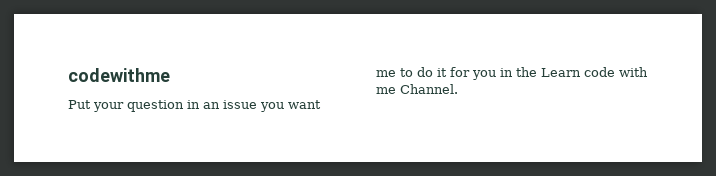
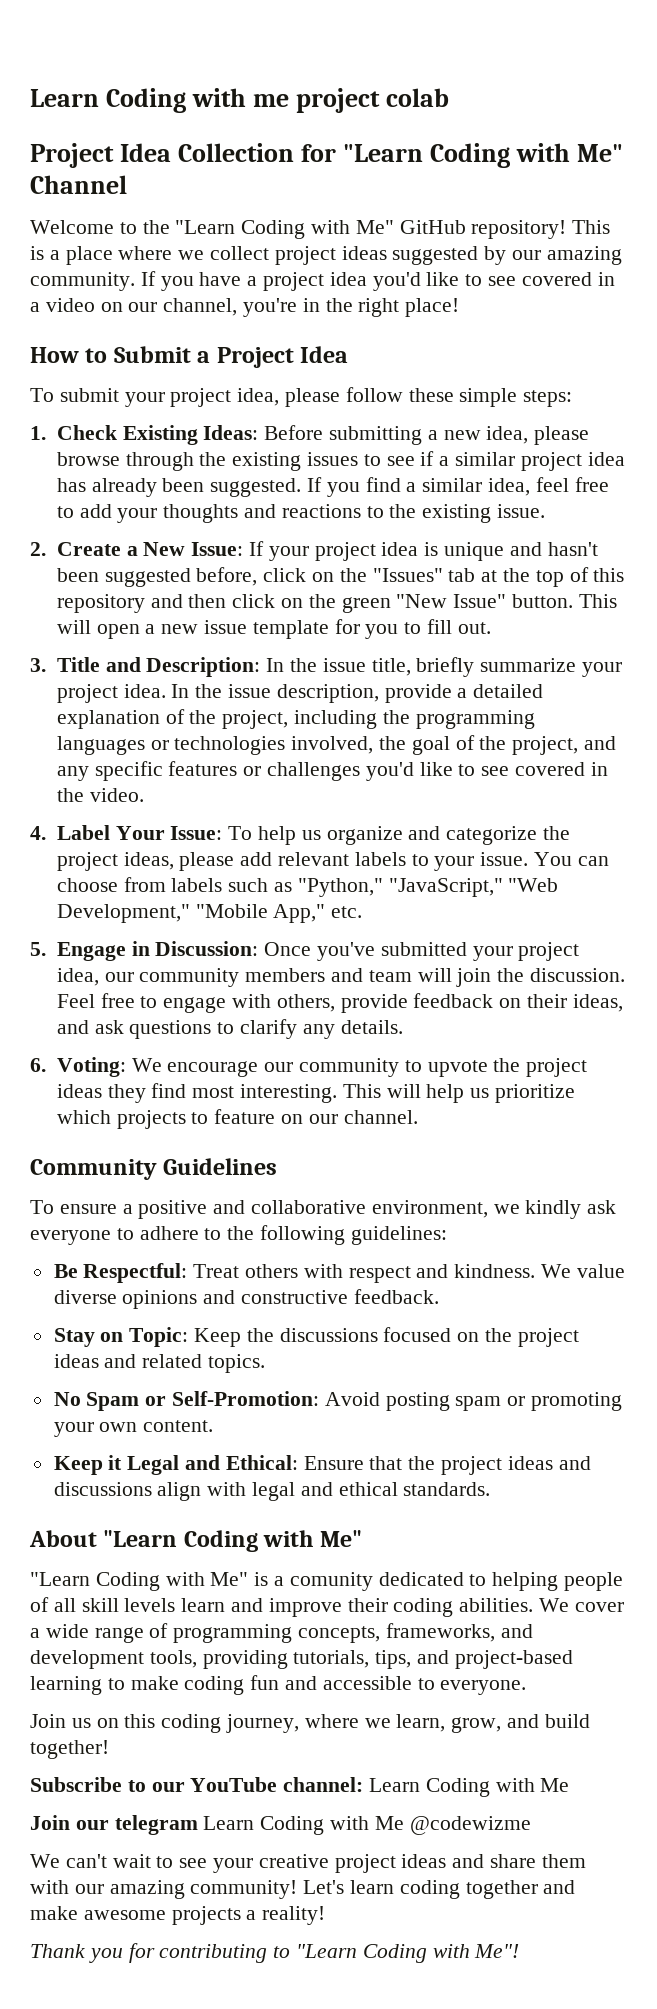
- codewithme
- Put your question in an issue you want me to do it for you in the Learn code with me Channel.
+ Learn Coding with me project colab
+ Project Idea Collection for "Learn Coding with Me" Channel
+ Welcome to the "Learn Coding with Me" GitHub repository! This is a place where we collect project ideas suggested by our amazing community. If you have a project idea you'd like to see covered in a video on our channel, you're in the right place!
+ How to Submit a Project Idea
+ To submit your project idea, please follow these simple steps:
+ 1. Check Existing Ideas: Before submitting a new idea, please browse through the existing issues to see if a similar project idea has already been suggested. If you find a similar idea, feel free to add your thoughts and reactions to the existing issue.
+ 2. Create a New Issue: If your project idea is unique and hasn't been suggested before, click on the "Issues" tab at the top of this repository and then click on the green "New Issue" button. This will open a new issue template for you to fill out.
+ 3. Title and Description: In the issue title, briefly summarize your project idea. In the issue description, provide a detailed explanation of the project, including the programming languages or technologies involved, the goal of the project, and any specific features or challenges you'd like to see covered in the video.
+ 4. Label Your Issue: To help us organize and categorize the project ideas, please add relevant labels to your issue. You can choose from labels such as "Python," "JavaScript," "Web Development," "Mobile App," etc.
+ 5. Engage in Discussion: Once you've submitted your project idea, our community members and team will join the discussion. Feel free to engage with others, provide feedback on their ideas, and ask questions to clarify any details.
+ 6. Voting: We encourage our community to upvote the project ideas they find most interesting. This will help us prioritize which projects to feature on our channel.
+ Community Guidelines
+ To ensure a positive and collaborative environment, we kindly ask everyone to adhere to the following guidelines:
+ Be Respectful: Treat others with respect and kindness. We value diverse opinions and constructive feedback.
+ Stay on Topic: Keep the discussions focused on the project ideas and related topics.
+ No Spam or Self-Promotion: Avoid posting spam or promoting your own content.
+ Keep it Legal and Ethical: Ensure that the project ideas and discussions align with legal and ethical standards.
+ About "Learn Coding with Me"
+ "Learn Coding with Me" is a comunity dedicated to helping people of all skill levels learn and improve their coding abilities. We cover a wide range of programming concepts, frameworks, and development tools, providing tutorials, tips, and project-based learning to make coding fun and accessible to everyone.
+ Join us on this coding journey, where we learn, grow, and build together!
+ Subscribe to our YouTube channel: Learn Coding with Me
+ Join our telegram Learn Coding with Me @codewizme
+ We can't wait to see your creative project ideas and share them with our amazing community! Let's learn coding together and make awesome projects a reality!
+ Thank you for contributing to "Learn Coding with Me"!

